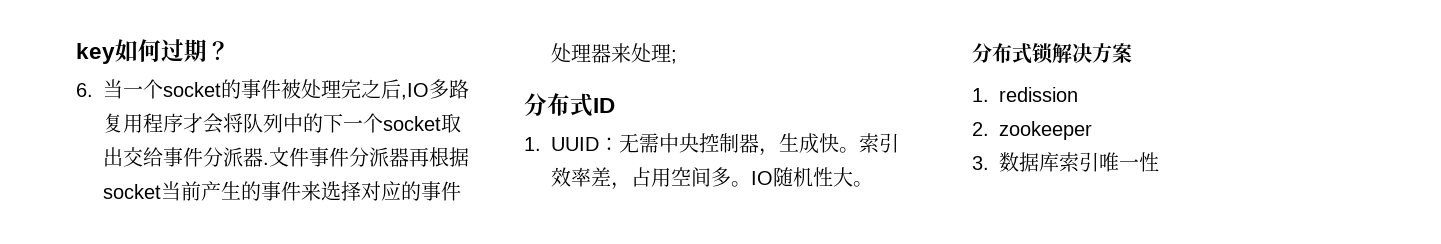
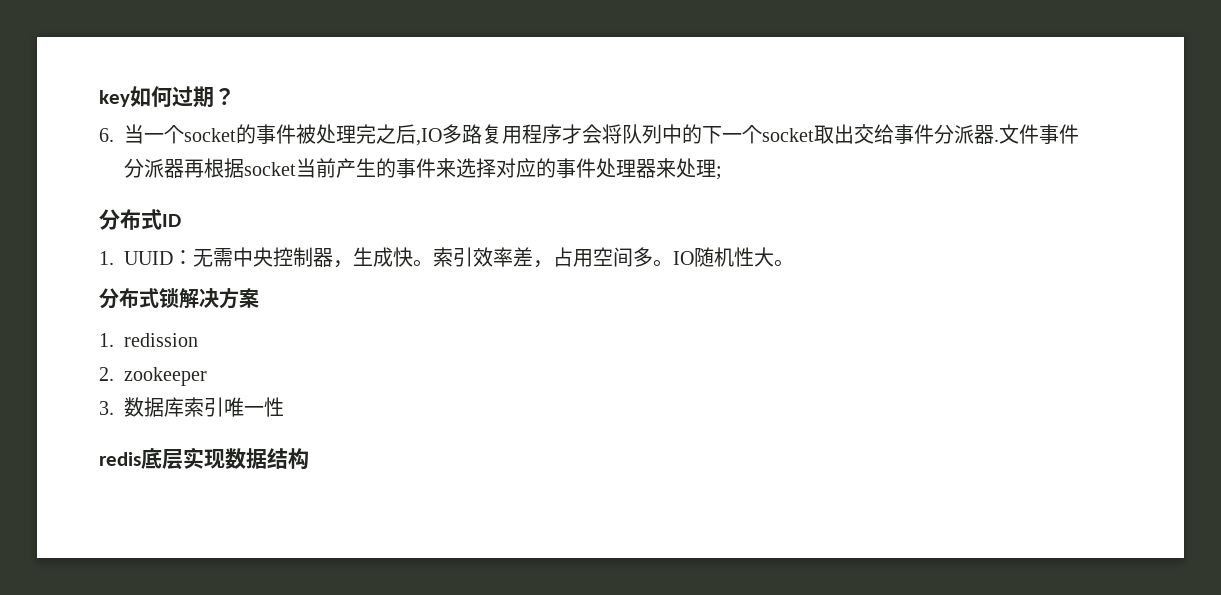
+ redis底层实现数据结构

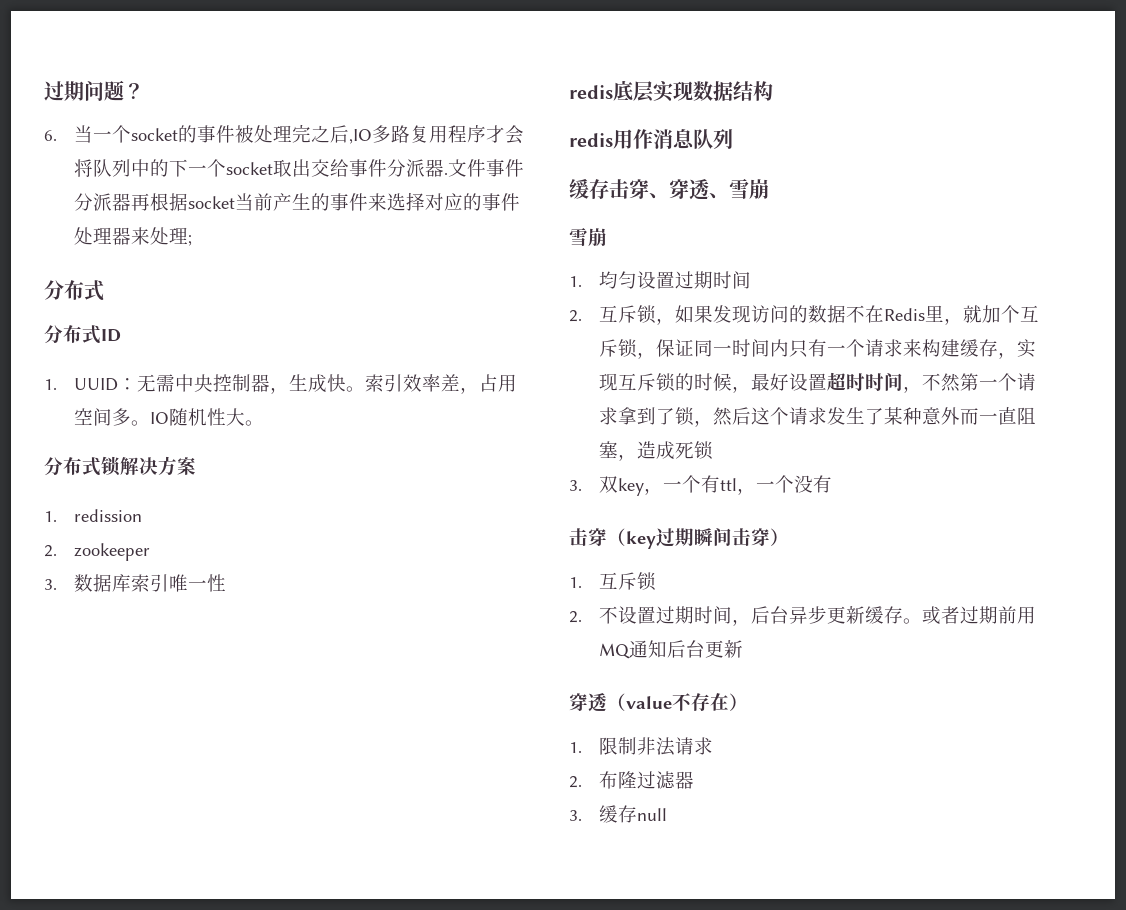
- key如何过期？
+ 过期问题？
  文件事件分派器再根据socket当前产生的事件来选择对应的事件处理器来处理;
+ 分布式
+ redis用作消息队列
+ 缓存击穿、穿透、雪崩
+ 雪崩
+ 1.均匀设置过期时间
+ 2.互斥锁，如果发现访问的数据不在Redis里，就加个互斥锁，保证同一时间内只有一个请求来构建缓存，实现互斥锁的时候，最好设置超时时间，不然第一个请求拿到了锁，然后这个请求发生了某种意外而一直阻塞，造成死锁
+ 3.双key，一个有ttl，一个没有
+ 击穿（key过期瞬间击穿）
+ 1.互斥锁
+ 2.不设置过期时间，后台异步更新缓存。或者过期前用MQ通知后台更新
+ 穿透（value不存在）
+ 1.限制非法请求
+ 2.布隆过滤器
+ 3.缓存null

